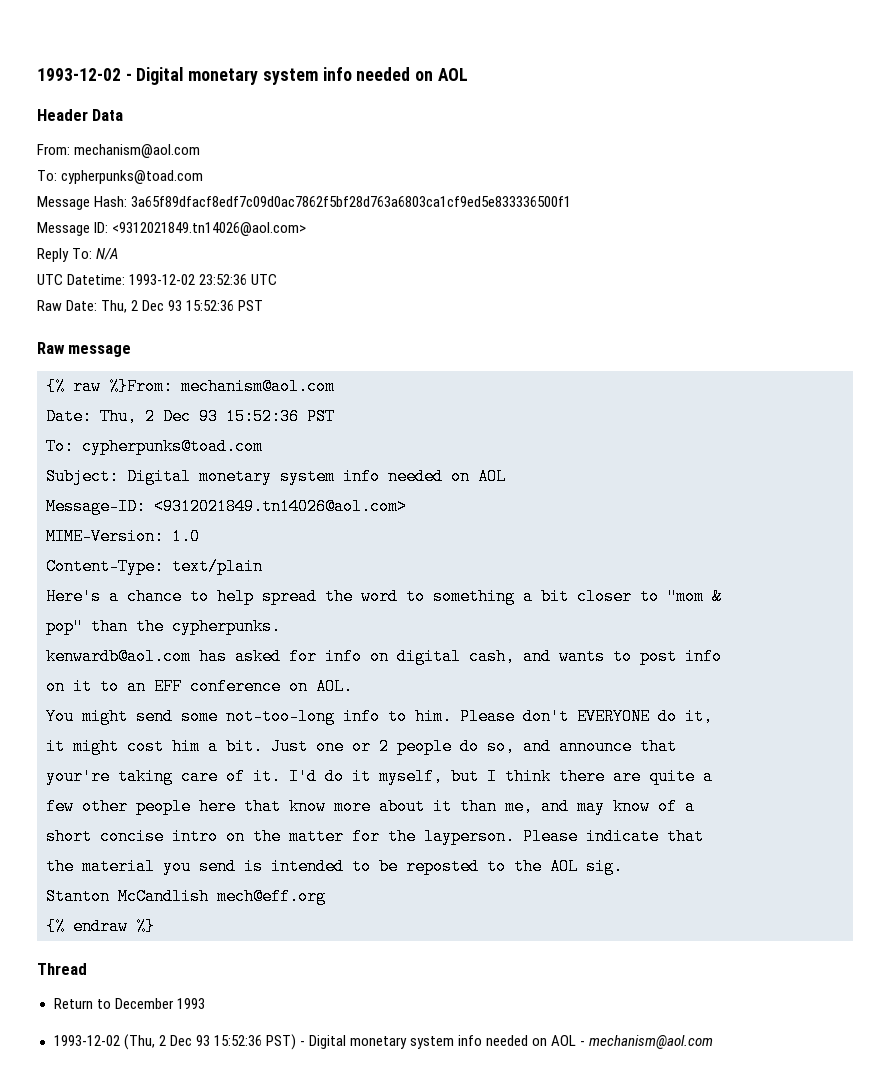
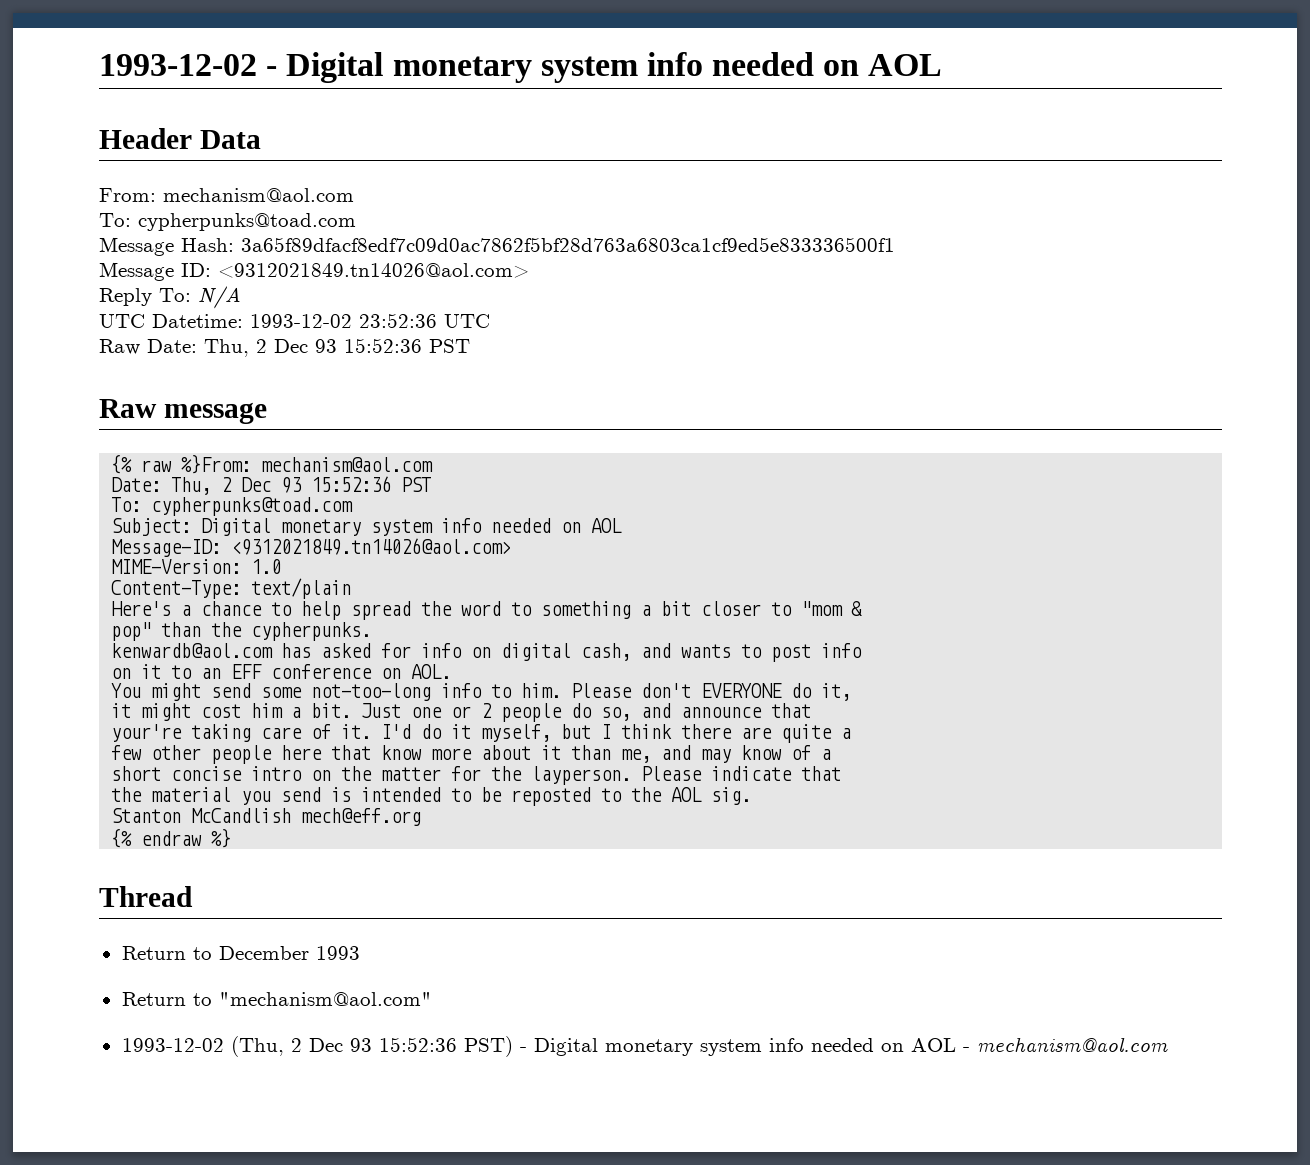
+ Return to "mechanism@aol.com"

